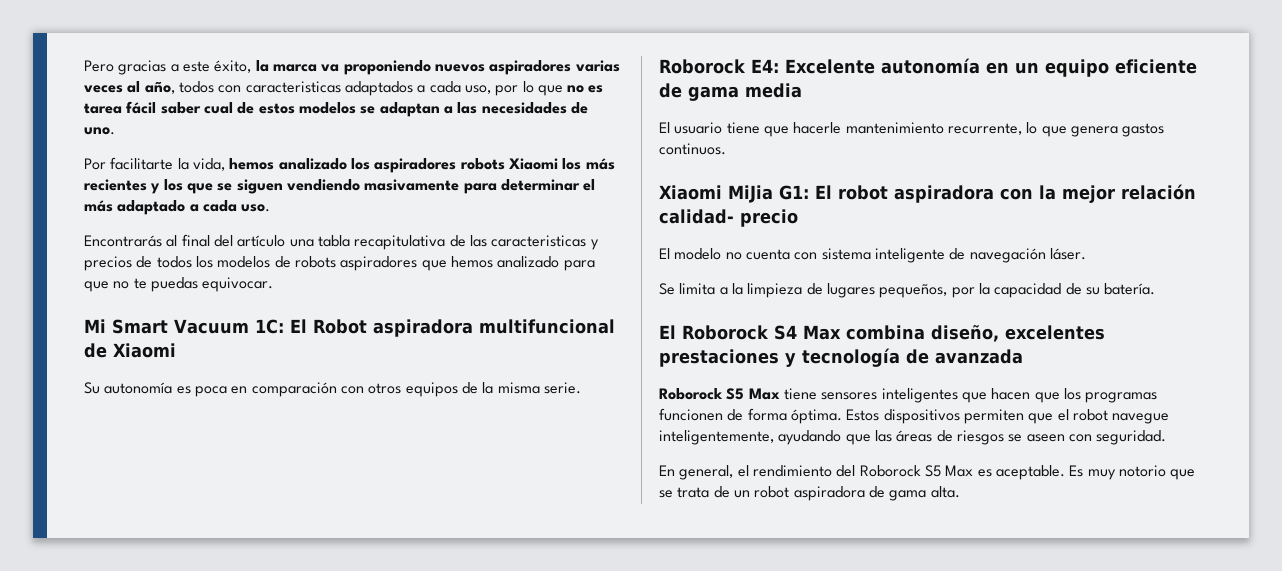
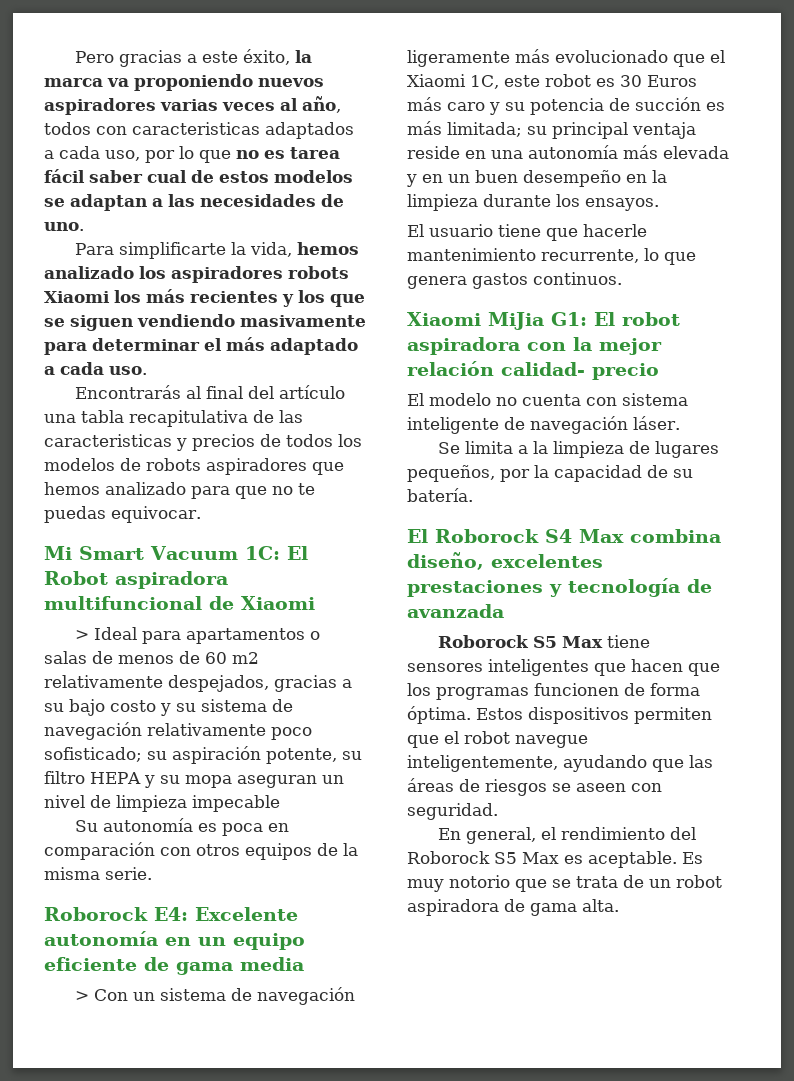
- Por facilitarte la vida, hemos analizado los aspiradores robots Xiaomi los más recientes y los que se siguen vendiendo masivamente para determinar el más adaptado a cada uso.
+ Para simplificarte la vida, hemos analizado los aspiradores robots Xiaomi los más recientes y los que se siguen vendiendo masivamente para determinar el más adaptado a cada uso.
+ > Ideal para apartamentos o salas de menos de 60 m2 relativamente despejados, gracias a su bajo costo y su sistema de navegación relativamente poco sofisticado; su aspiración potente, su filtro HEPA y su mopa aseguran un nivel de limpieza impecable
+ > Con un sistema de navegación ligeramente más evolucionado que el Xiaomi 1C, este robot es 30 Euros más caro y su potencia de succión es más limitada; su principal ventaja reside en una autonomía más elevada y en un buen desempeño en la limpieza durante los ensayos.

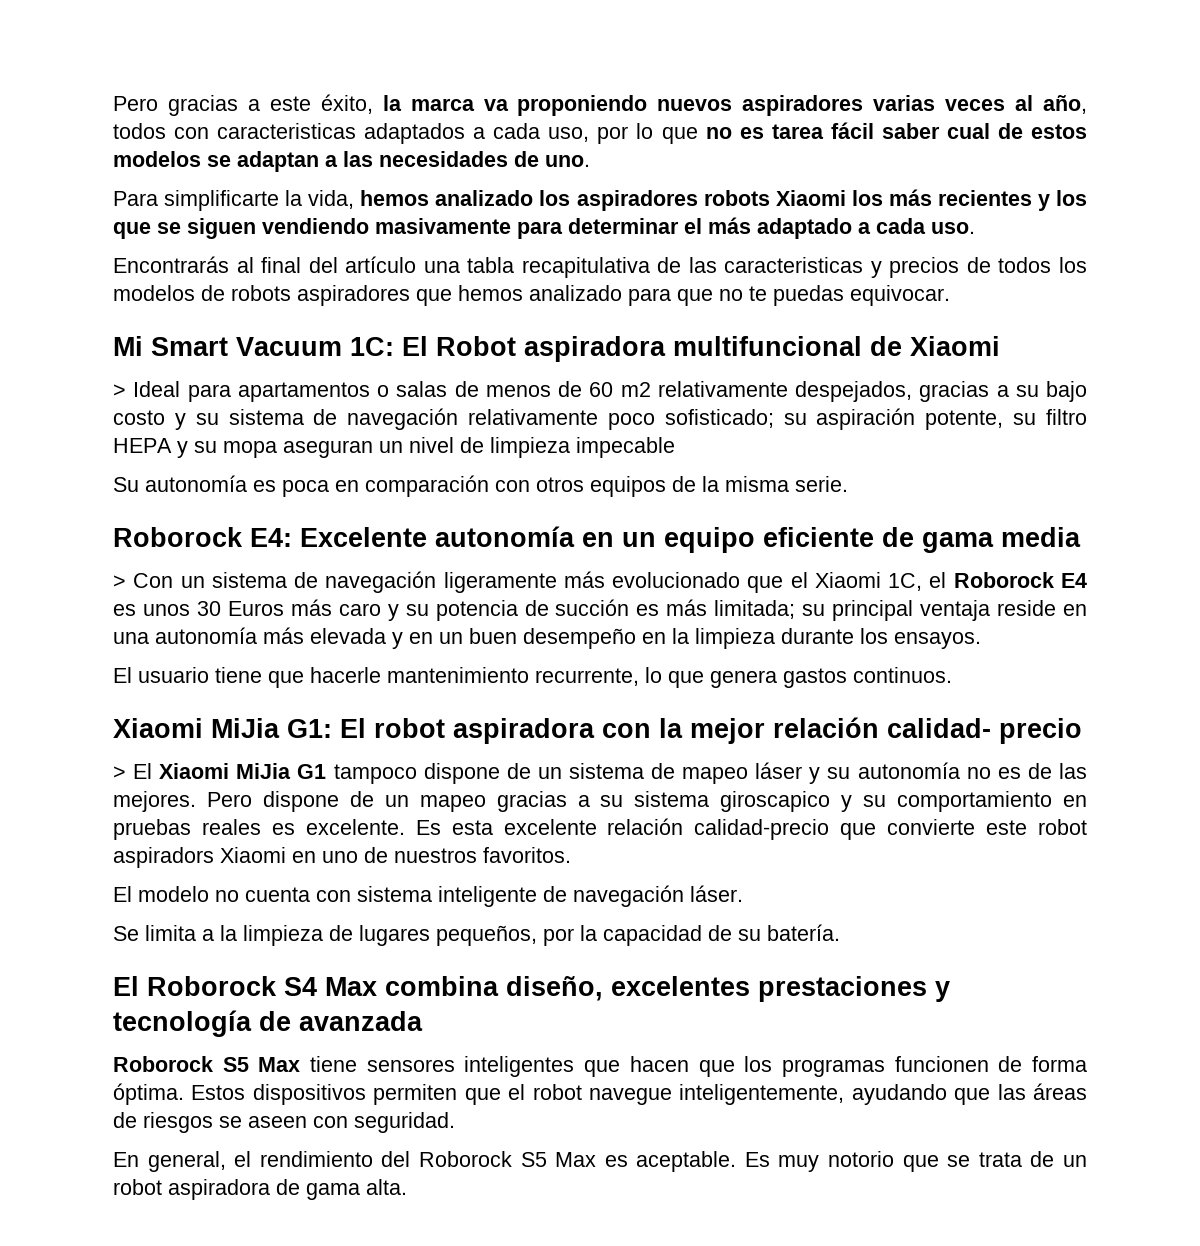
- > Con un sistema de navegación ligeramente más evolucionado que el Xiaomi 1C, este robot es 30 Euros más caro y su potencia de succión es más limitada; su principal ventaja reside en una autonomía más elevada y en un buen desempeño en la limpieza durante los ensayos.
+ > Con un sistema de navegación ligeramente más evolucionado que el Xiaomi 1C, el Roborock E4 es unos 30 Euros más caro y su potencia de succión es más limitada; su principal ventaja reside en una autonomía más elevada y en un buen desempeño en la limpieza durante los ensayos.
+ > El Xiaomi MiJia G1 tampoco dispone de un sistema de mapeo láser y su autonomía no es de las mejores. Pero dispone de un mapeo gracias a su sistema giroscapico y su comportamiento en pruebas reales es excelente. Es esta excelente relación calidad-precio que convierte este robot aspiradors Xiaomi en uno de nuestros favoritos.

